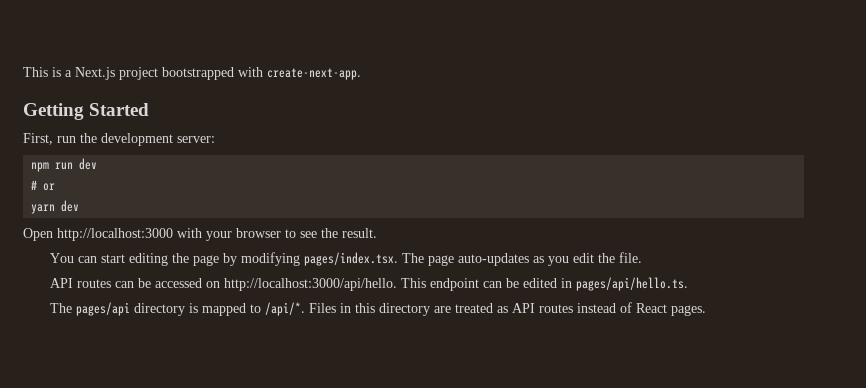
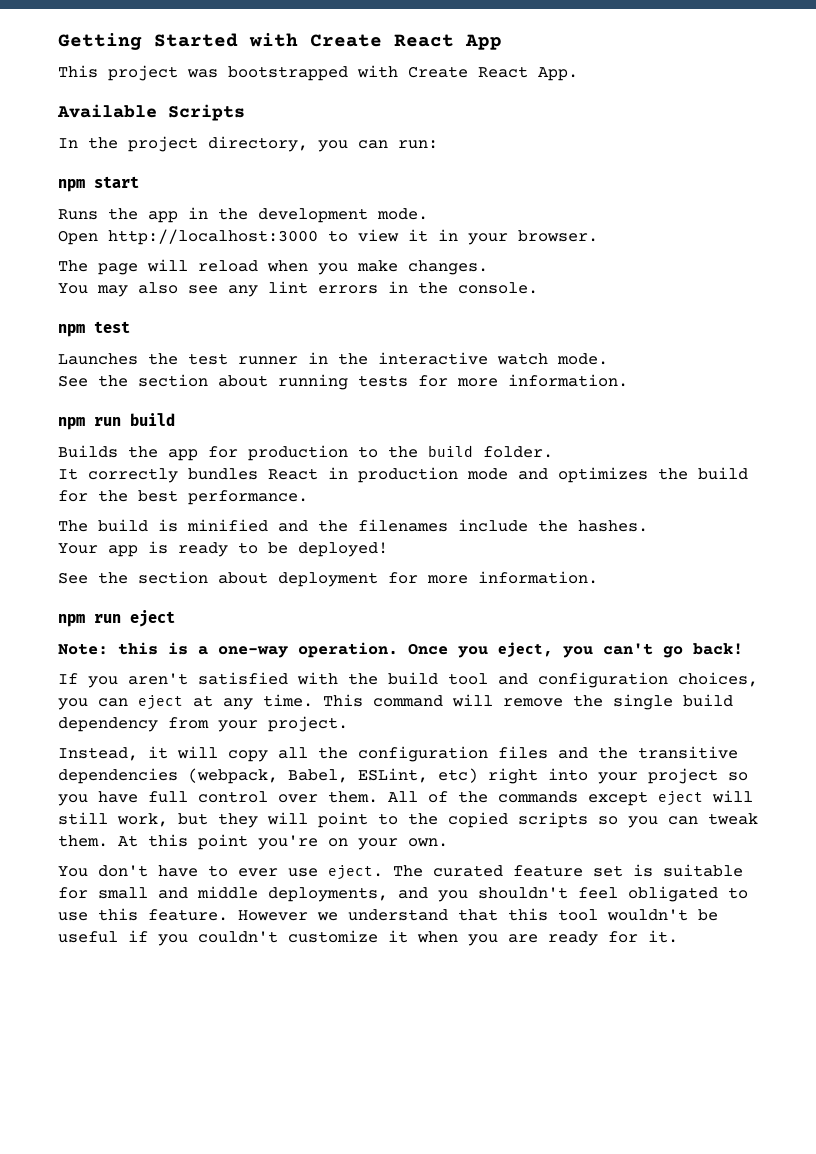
- This is a Next.js project bootstrapped with create-next-app.
- Getting Started
- First, run the development server:
- npm run dev
- # or
- yarn dev
- Open http://localhost:3000 with your browser to see the result.
- You can start editing the page by modifying pages/index.tsx. The page auto-updates as you edit the file.
- API routes can be accessed on http://localhost:3000/api/hello. This endpoint can be edited in pages/api/hello.ts.
- The pages/api directory is mapped to /api/*. Files in this directory are treated as API routes instead of React pages.
+ Getting Started with Create React App
+ This project was bootstrapped with Create React App.
+ Available Scripts
+ In the project directory, you can run:
+ npm start
+ Runs the app in the development mode.
+ Open http://localhost:3000 to view it in your browser.
+ The page will reload when you make changes.
+ You may also see any lint errors in the console.
+ npm test
+ Launches the test runner in the interactive watch mode.
+ See the section about running tests for more information.
+ npm run build
+ Builds the app for production to the build folder.
+ It correctly bundles React in production mode and optimizes the build for the best performance.
+ The build is minified and the filenames include the hashes.
+ Your app is ready to be deployed!
+ See the section about deployment for more information.
+ npm run eject
+ Note: this is a one-way operation. Once you eject, you can't go back!
+ If you aren't satisfied with the build tool and configuration choices, you can eject at any time. This command will remove the single build dependency from your project.
+ Instead, it will copy all the configuration files and the transitive dependencies (webpack, Babel, ESLint, etc) right into your project so you have full control over them. All of the commands except eject will still work, but they will point to the copied scripts so you can tweak them. At this point you're on your own.
+ You don't have to ever use eject. The curated feature set is suitable for small and middle deployments, and you shouldn't feel obligated to use this feature. However we understand that this tool wouldn't be useful if you couldn't customize it when you are ready for it.

